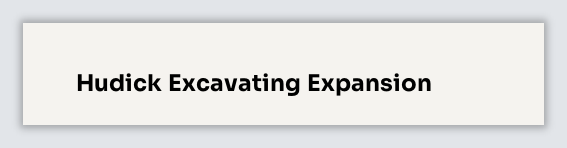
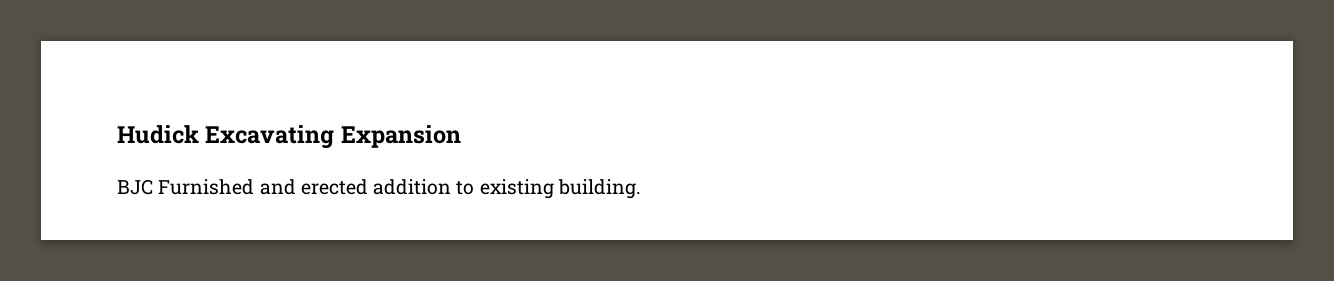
+ BJC Furnished and erected addition to existing building.

